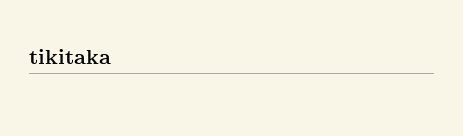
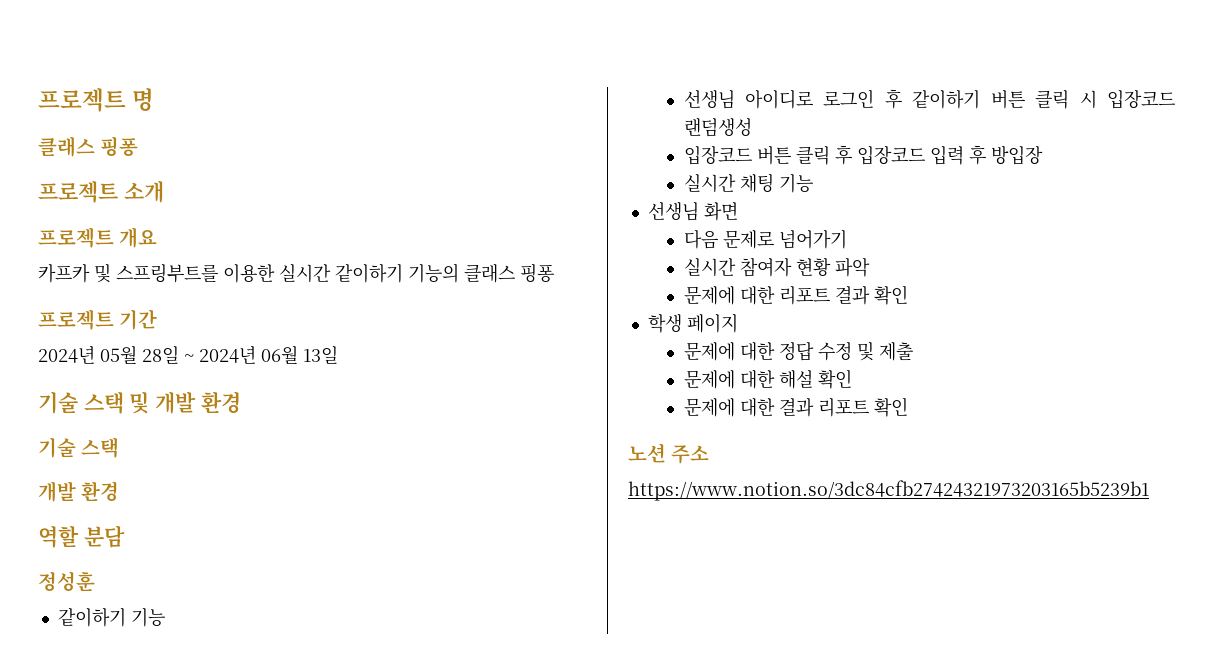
- tikitaka
+ 프로젝트 명
+ 클래스 핑퐁
+ 프로젝트 소개
+ 프로젝트 개요
+ 카프카 및 스프링부트를 이용한 실시간 같이하기 기능의 클래스 핑퐁
+ 프로젝트 기간
+ 2024년 05월 28일 ~ 2024년 06월 13일
+ 기술 스택 및 개발 환경
+ 기술 스택
+ 개발 환경
+ 역할 분담
+ 정성훈
+ 같이하기 기능
+ 선생님 아이디로 로그인 후 같이하기 버튼 클릭 시 입장코드 랜덤생성
+ 입장코드 버튼 클릭 후 입장코드 입력 후 방입장
+ 실시간 채팅 기능
+ 선생님 화면
+ 다음 문제로 넘어가기
+ 실시간 참여자 현황 파악
+ 문제에 대한 리포트 결과 확인
+ 학생 페이지
+ 문제에 대한 정답 수정 및 제출
+ 문제에 대한 해설 확인
+ 문제에 대한 결과 리포트 확인
+ 노션 주소
+ https://www.notion.so/3dc84cfb27424321973203165b5239b1

